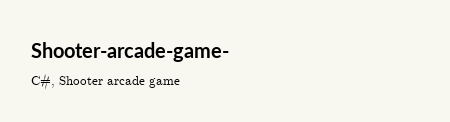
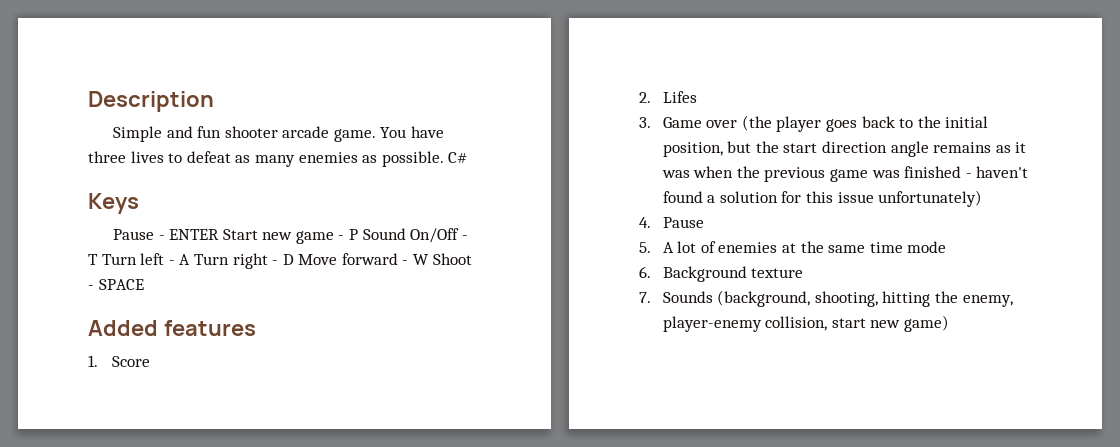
- Shooter-arcade-game-
- C#, Shooter arcade game
+ Description
+ Simple and fun shooter arcade game. You have three lives to defeat as many enemies as possible. C#
+ Keys
+ Pause - ENTER Start new game - P Sound On/Off - T Turn left - A Turn right - D Move forward - W Shoot - SPACE
+ Added features
+ 1. Score
+ 2. Lifes
+ 3. Game over (the player goes back to the initial position, but the start direction angle remains as it was when the previous game was finished - haven't found a solution for this issue unfortunately)
+ 4. Pause
+ 5. A lot of enemies at the same time mode
+ 6. Background texture
+ 7. Sounds (background, shooting, hitting the enemy, player-enemy collision, start new game)

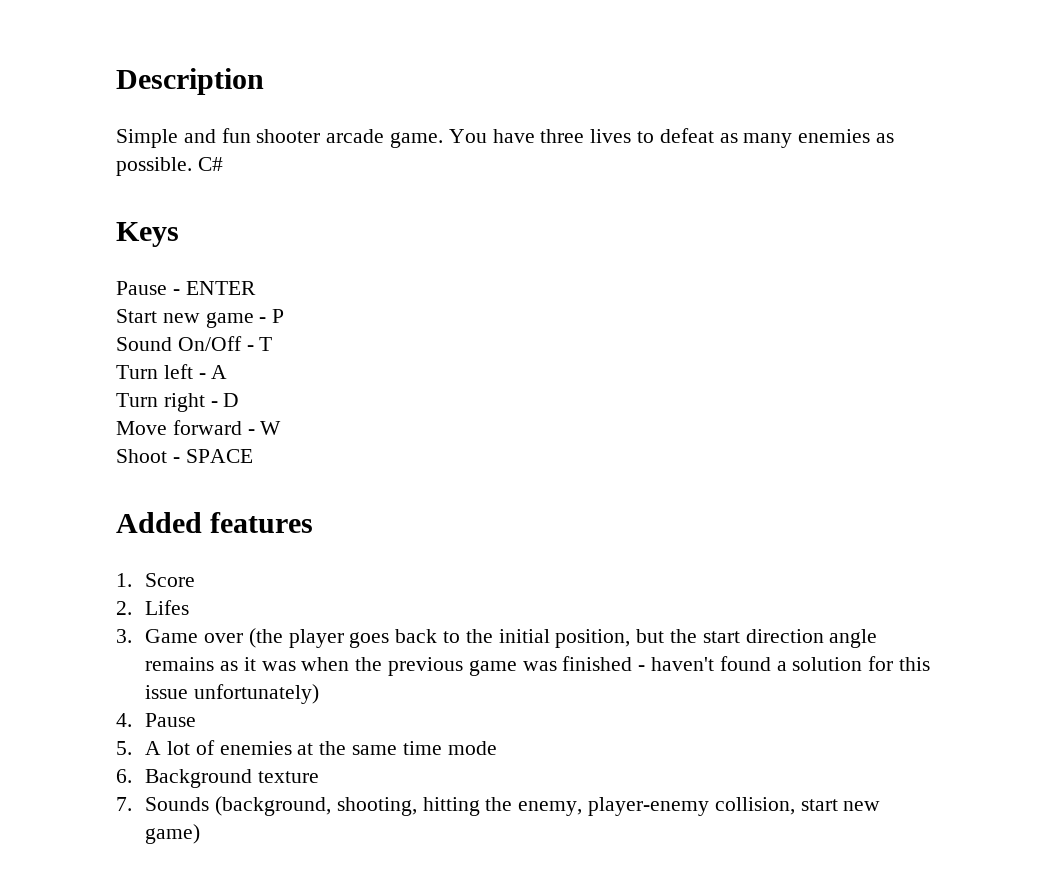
- Pause - ENTER Start new game - P Sound On/Off - T Turn left - A Turn right - D Move forward - W Shoot - SPACE
+ Pause - ENTER
+ Start new game - P
+ Sound On/Off - T
+ Turn left - A
+ Turn right - D
+ Move forward - W
+ Shoot - SPACE

